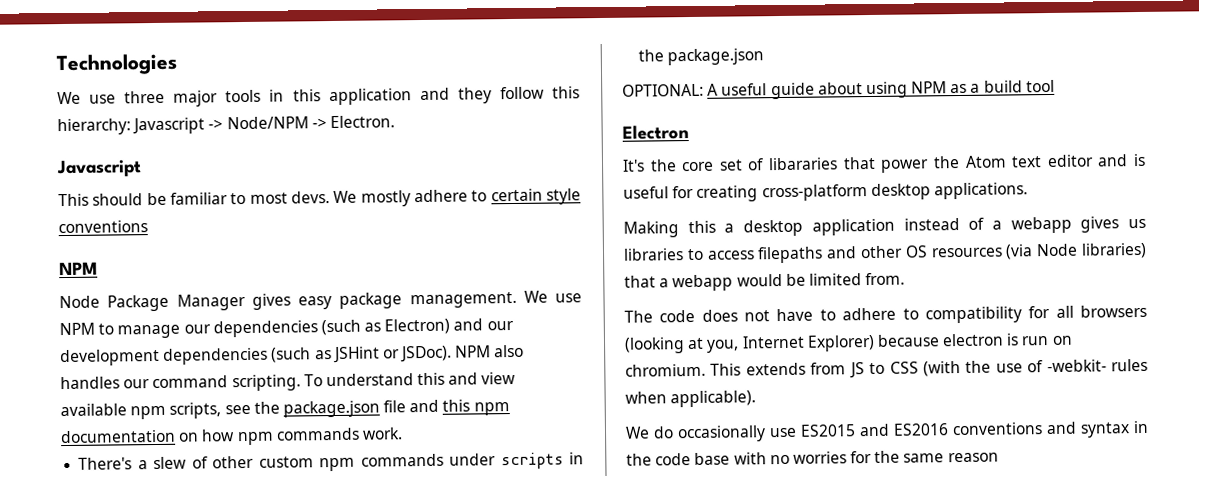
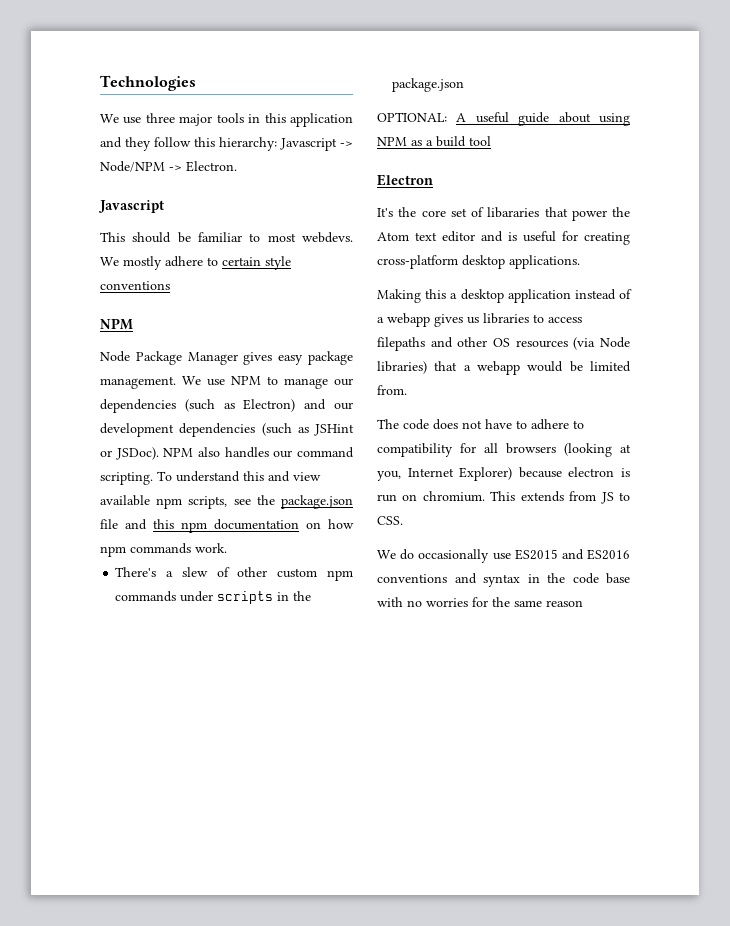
- This should be familiar to most devs.
+ This should be familiar to most webdevs.
- This extends from JS to CSS (with the use of -webkit- rules when applicable).
+ This extends from JS to CSS.

